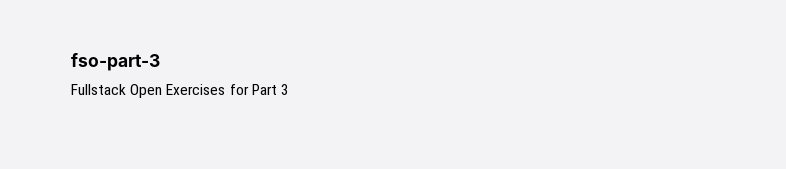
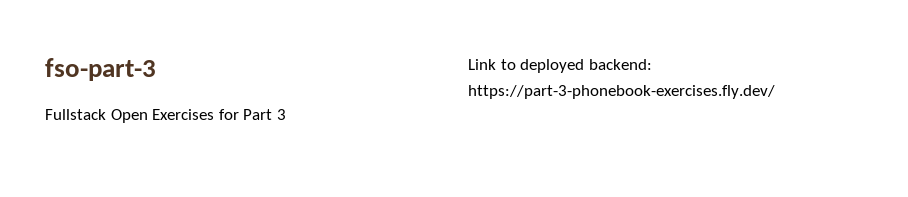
+ Link to deployed backend: https://part-3-phonebook-exercises.fly.dev/

